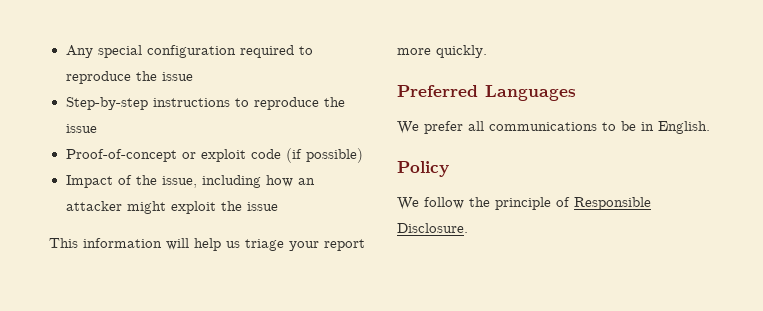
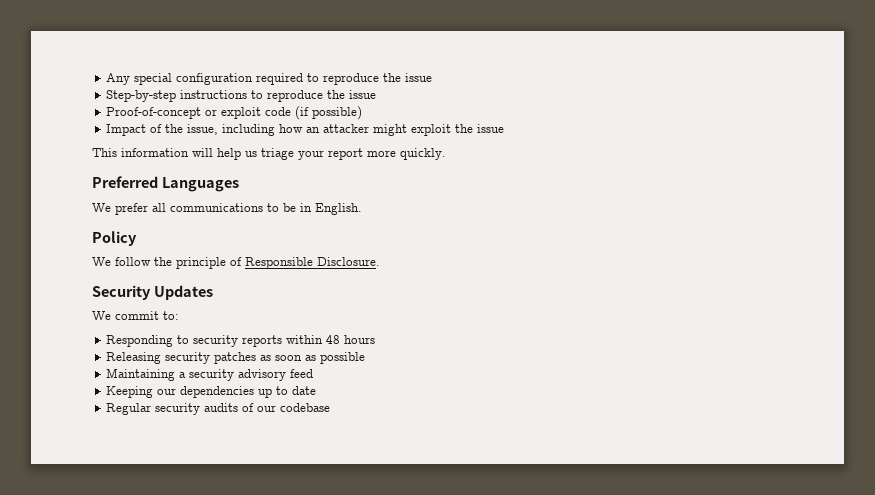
+ Security Updates
+ We commit to:
+ Responding to security reports within 48 hours
+ Releasing security patches as soon as possible
+ Maintaining a security advisory feed
+ Keeping our dependencies up to date
+ Regular security audits of our codebase

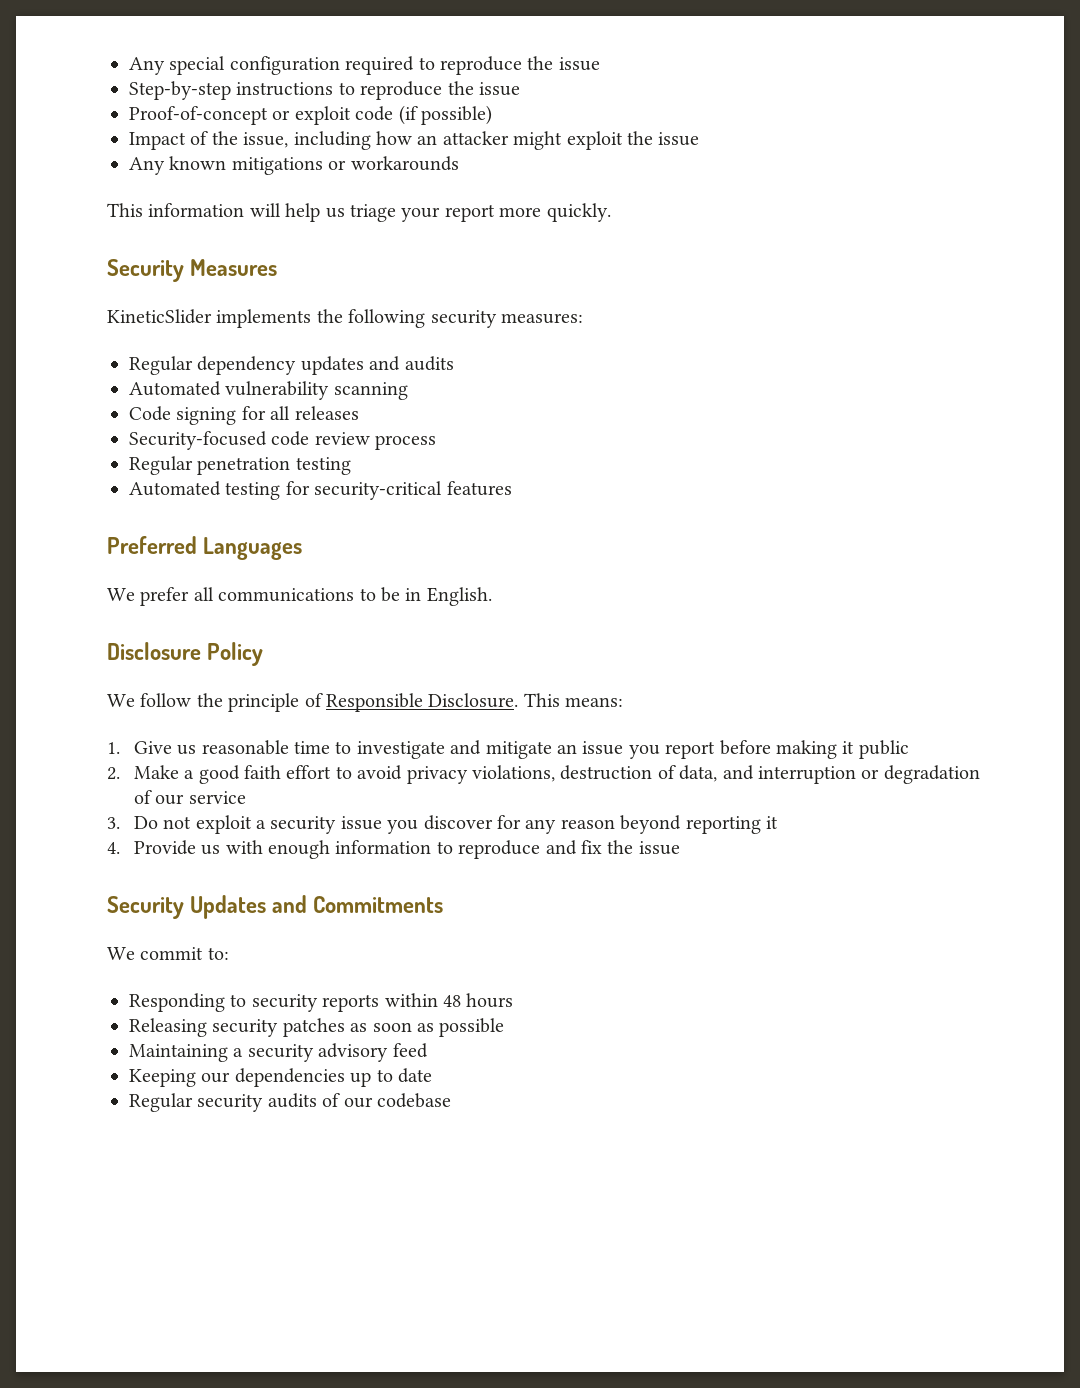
+ Any known mitigations or workarounds
+ Security Measures
+ KineticSlider implements the following security measures:
+ Regular dependency updates and audits
+ Automated vulnerability scanning
+ Code signing for all releases
+ Security-focused code review process
+ Regular penetration testing
+ Automated testing for security-critical features
- Policy
+ Disclosure Policy
+ This means:
+ 1. Give us reasonable time to investigate and mitigate an issue you report before making it public
+ 2. Make a good faith effort to avoid privacy violations, destruction of data, and interruption or degradation of our service
+ 3. Do not exploit a security issue you discover for any reason beyond reporting it
+ 4. Provide us with enough information to reproduce and fix the issue
- Security Updates
+ Security Updates and Commitments

